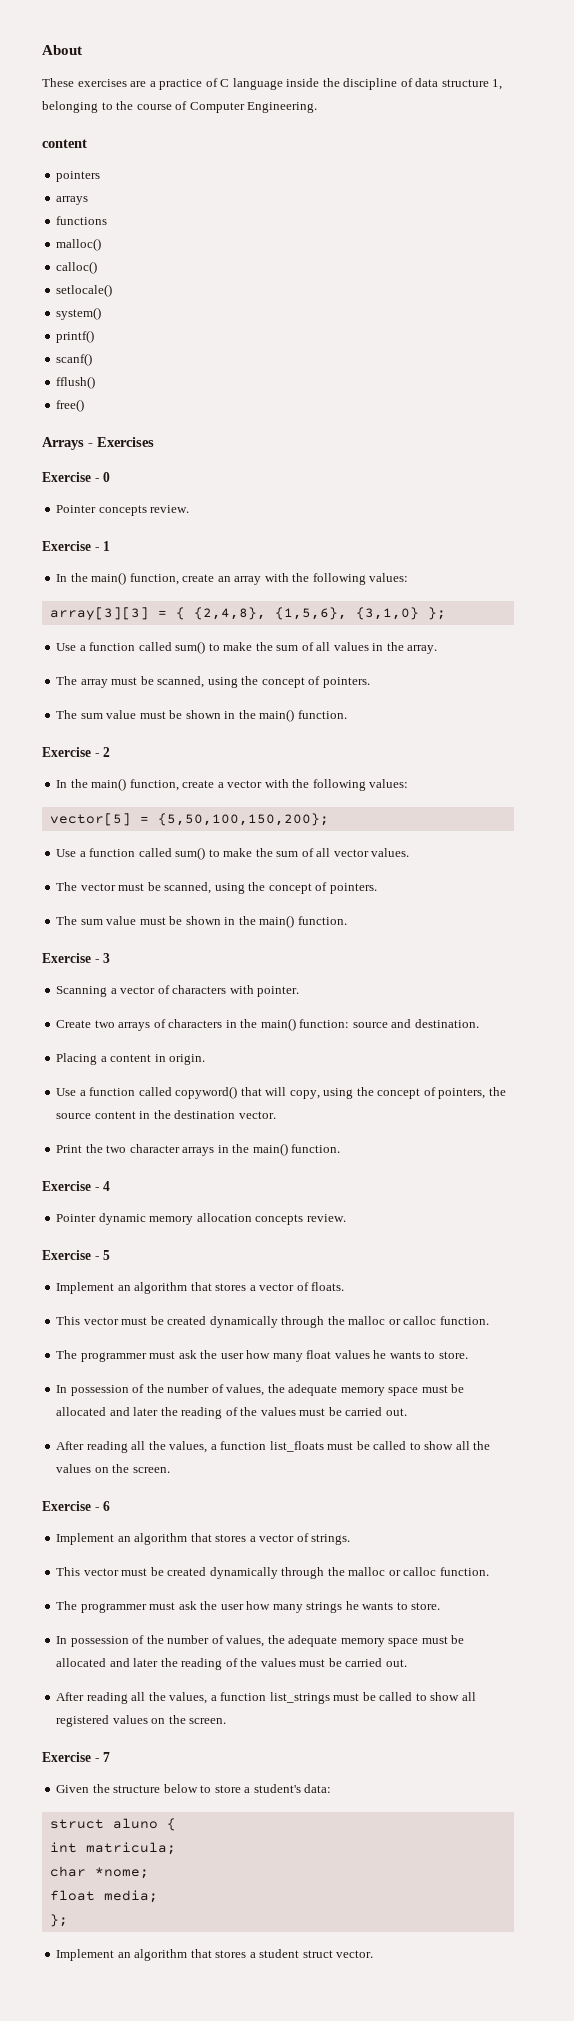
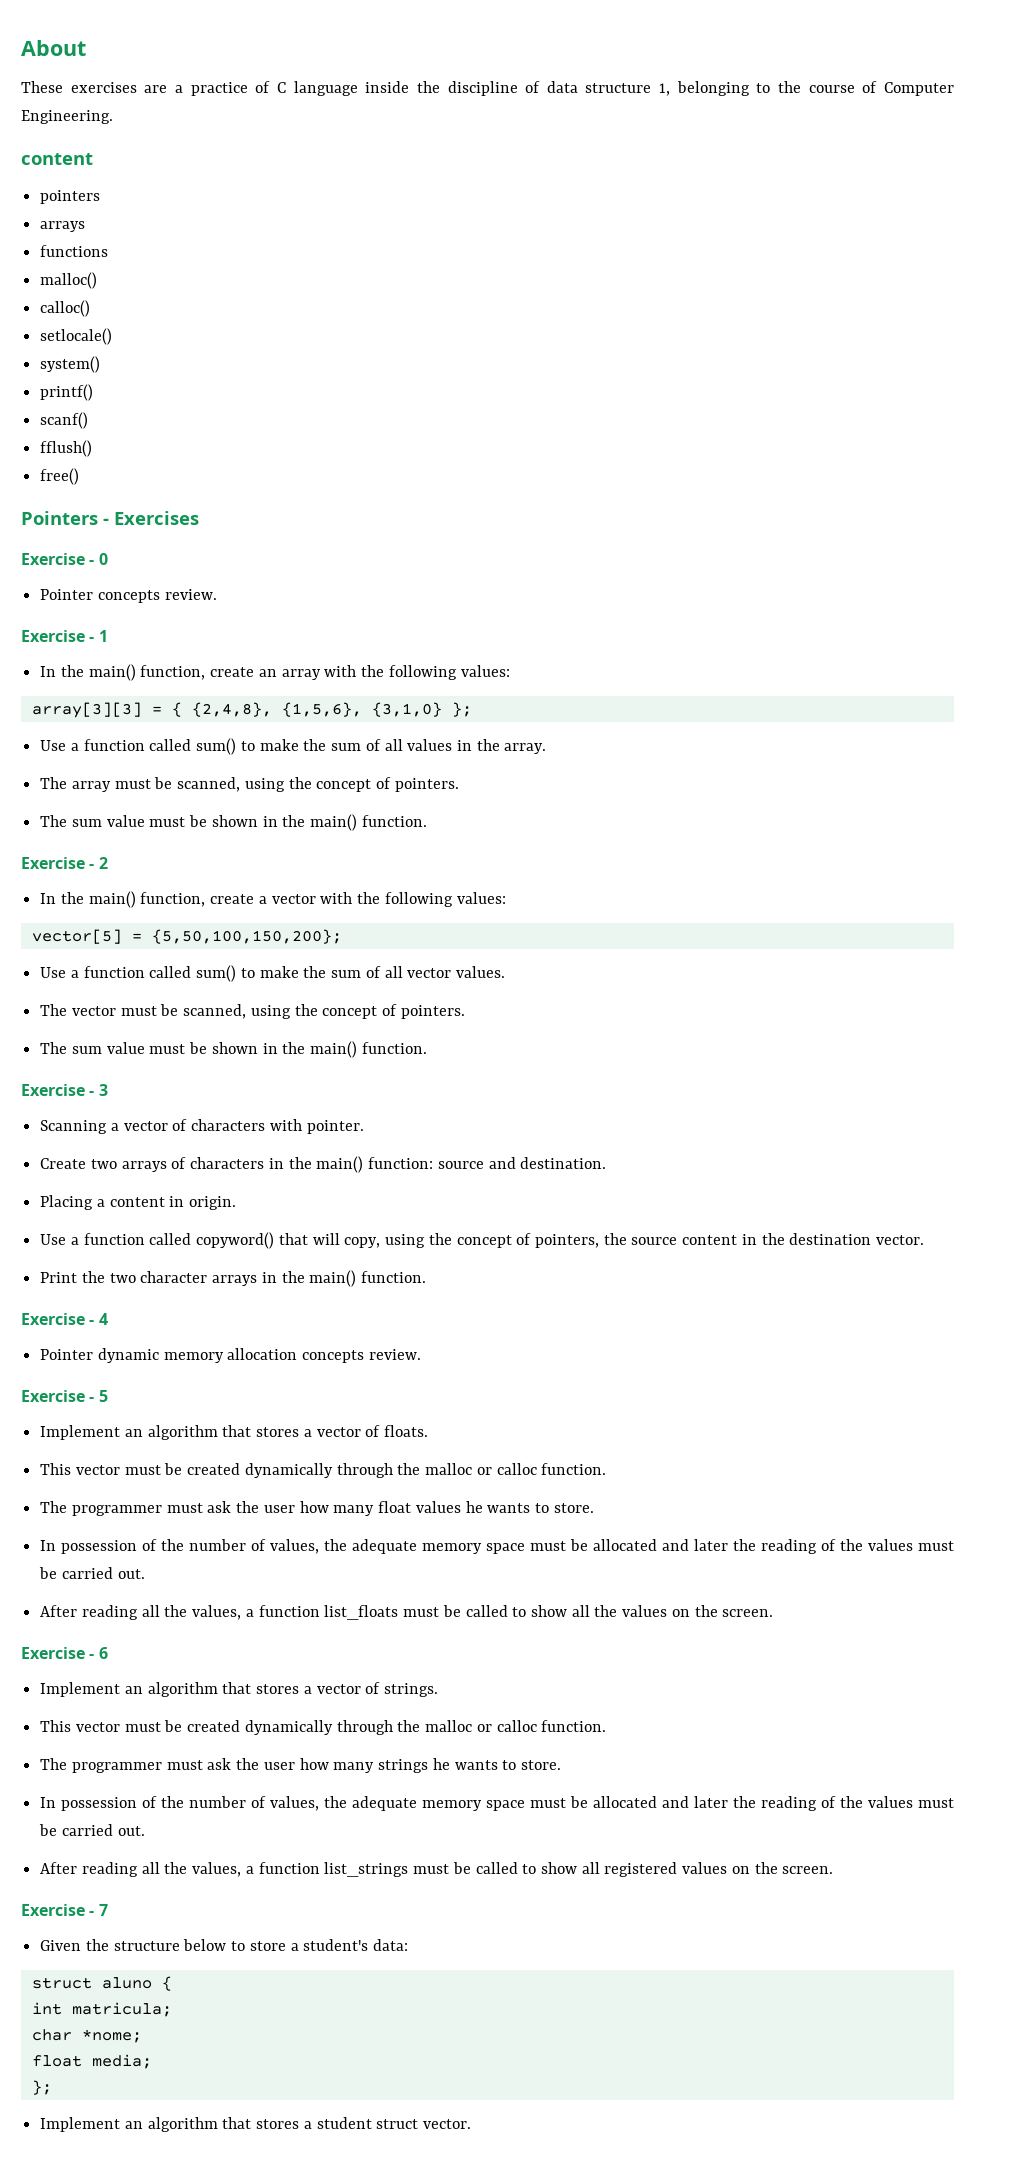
- Arrays - Exercises
+ Pointers - Exercises

